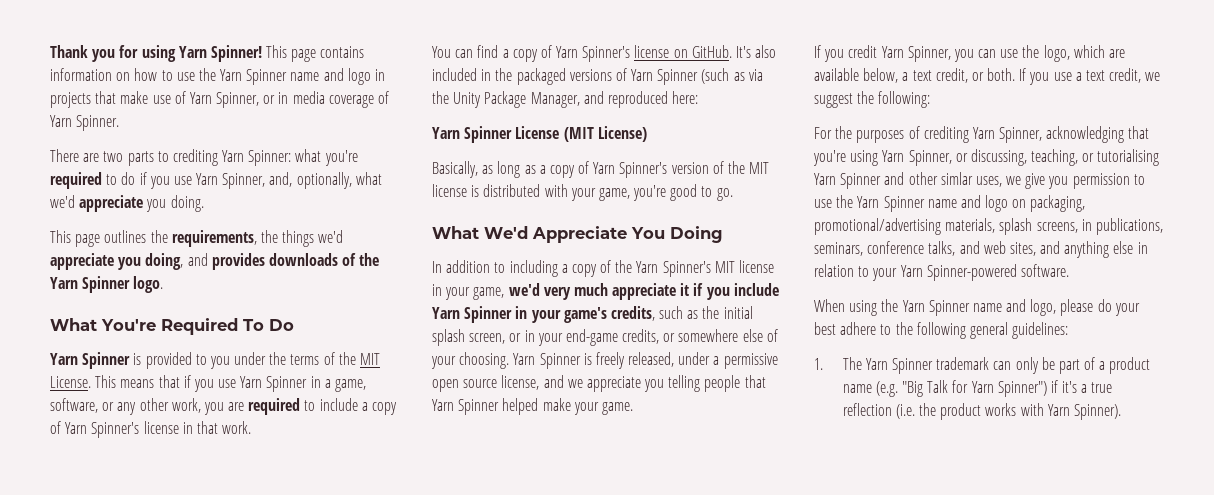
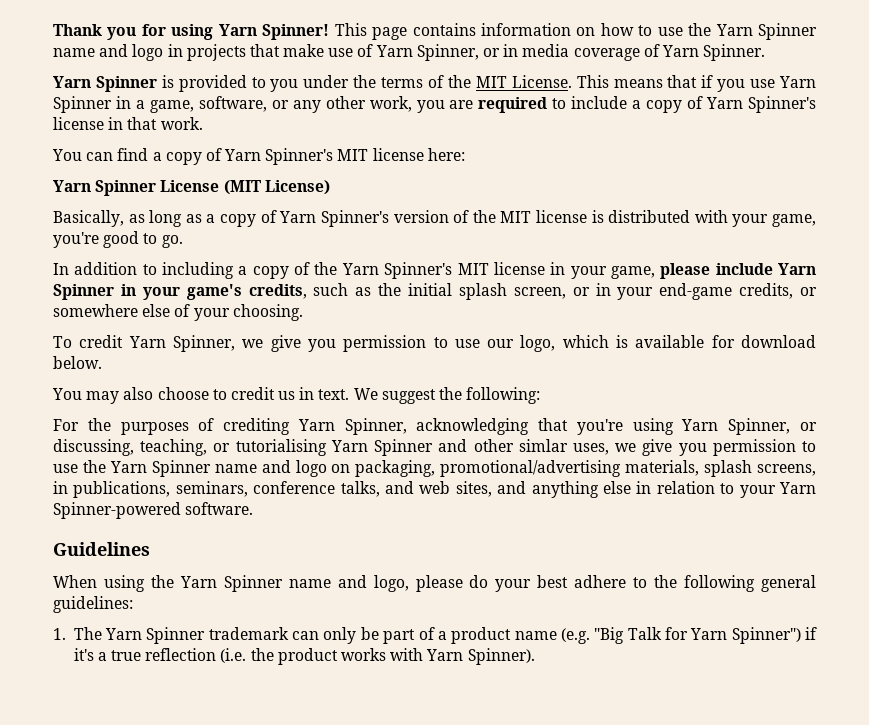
- There are two parts to crediting Yarn Spinner: what you're required to do if you use Yarn Spinner, and, optionally, what we'd appreciate you doing.
- This page outlines the requirements, the things we'd appreciate you doing, and provides downloads of the Yarn Spinner logo.
- What You're Required To Do
- You can find a copy of Yarn Spinner's license on GitHub. It's also included in the packaged versions of Yarn Spinner (such as via the Unity Package Manager, and reproduced here:
+ You can find a copy of Yarn Spinner's MIT license here:
- What We'd Appreciate You Doing
- In addition to including a copy of the Yarn Spinner's MIT license in your game, we'd very much appreciate it if you include Yarn Spinner in your game's credits, such as the initial splash screen, or in your end-game credits, or somewhere else of your choosing. Yarn Spinner is freely released, under a permissive open source license, and we appreciate you telling people that Yarn Spinner helped make your game.
- If you credit Yarn Spinner, you can use the logo, which are available below, a text credit, or both. If you use a text credit, we suggest the following:
+ In addition to including a copy of the Yarn Spinner's MIT license in your game, please include Yarn Spinner in your game's credits, such as the initial splash screen, or in your end-game credits, or somewhere else of your choosing.
+ To credit Yarn Spinner, we give you permission to use our logo, which is available for download below.
+ You may also choose to credit us in text. We suggest the following:
+ Guidelines

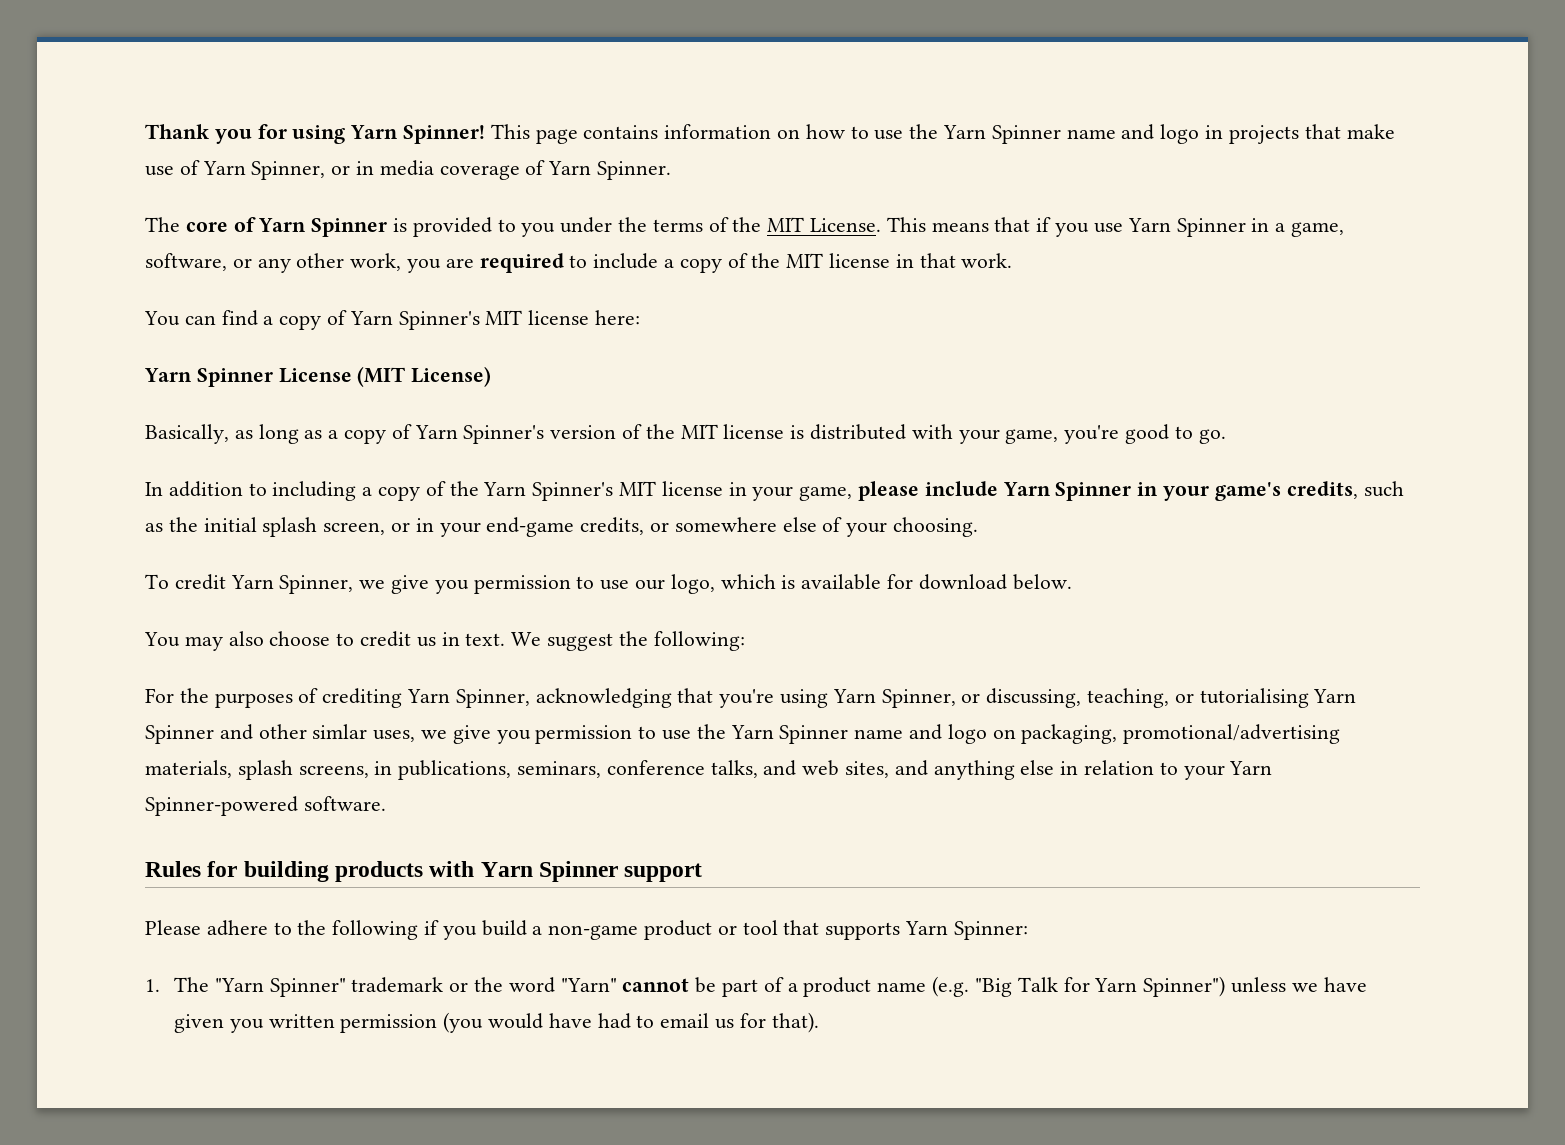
- Yarn Spinner is provided to you under the terms of the MIT License.
+ The core of Yarn Spinner is provided to you under the terms of the MIT License.
- This means that if you use Yarn Spinner in a game, software, or any other work, you are required to include a copy of Yarn Spinner's license in that work.
+ This means that if you use Yarn Spinner in a game, software, or any other work, you are required to include a copy of the MIT license in that work.
- Guidelines
- When using the Yarn Spinner name and logo, please do your best adhere to the following general guidelines:
- 1. The Yarn Spinner trademark can only be part of a product name (e.g. "Big Talk for Yarn Spinner") if it's a true reflection (i.e. the product works with Yarn Spinner).
+ Rules for building products with Yarn Spinner support
+ Please adhere to the following if you build a non-game product or tool that supports Yarn Spinner:
+ 1. The "Yarn Spinner" trademark or the word "Yarn" cannot be part of a product name (e.g. "Big Talk for Yarn Spinner") unless we have given you written permission (you would have had to email us for that).

